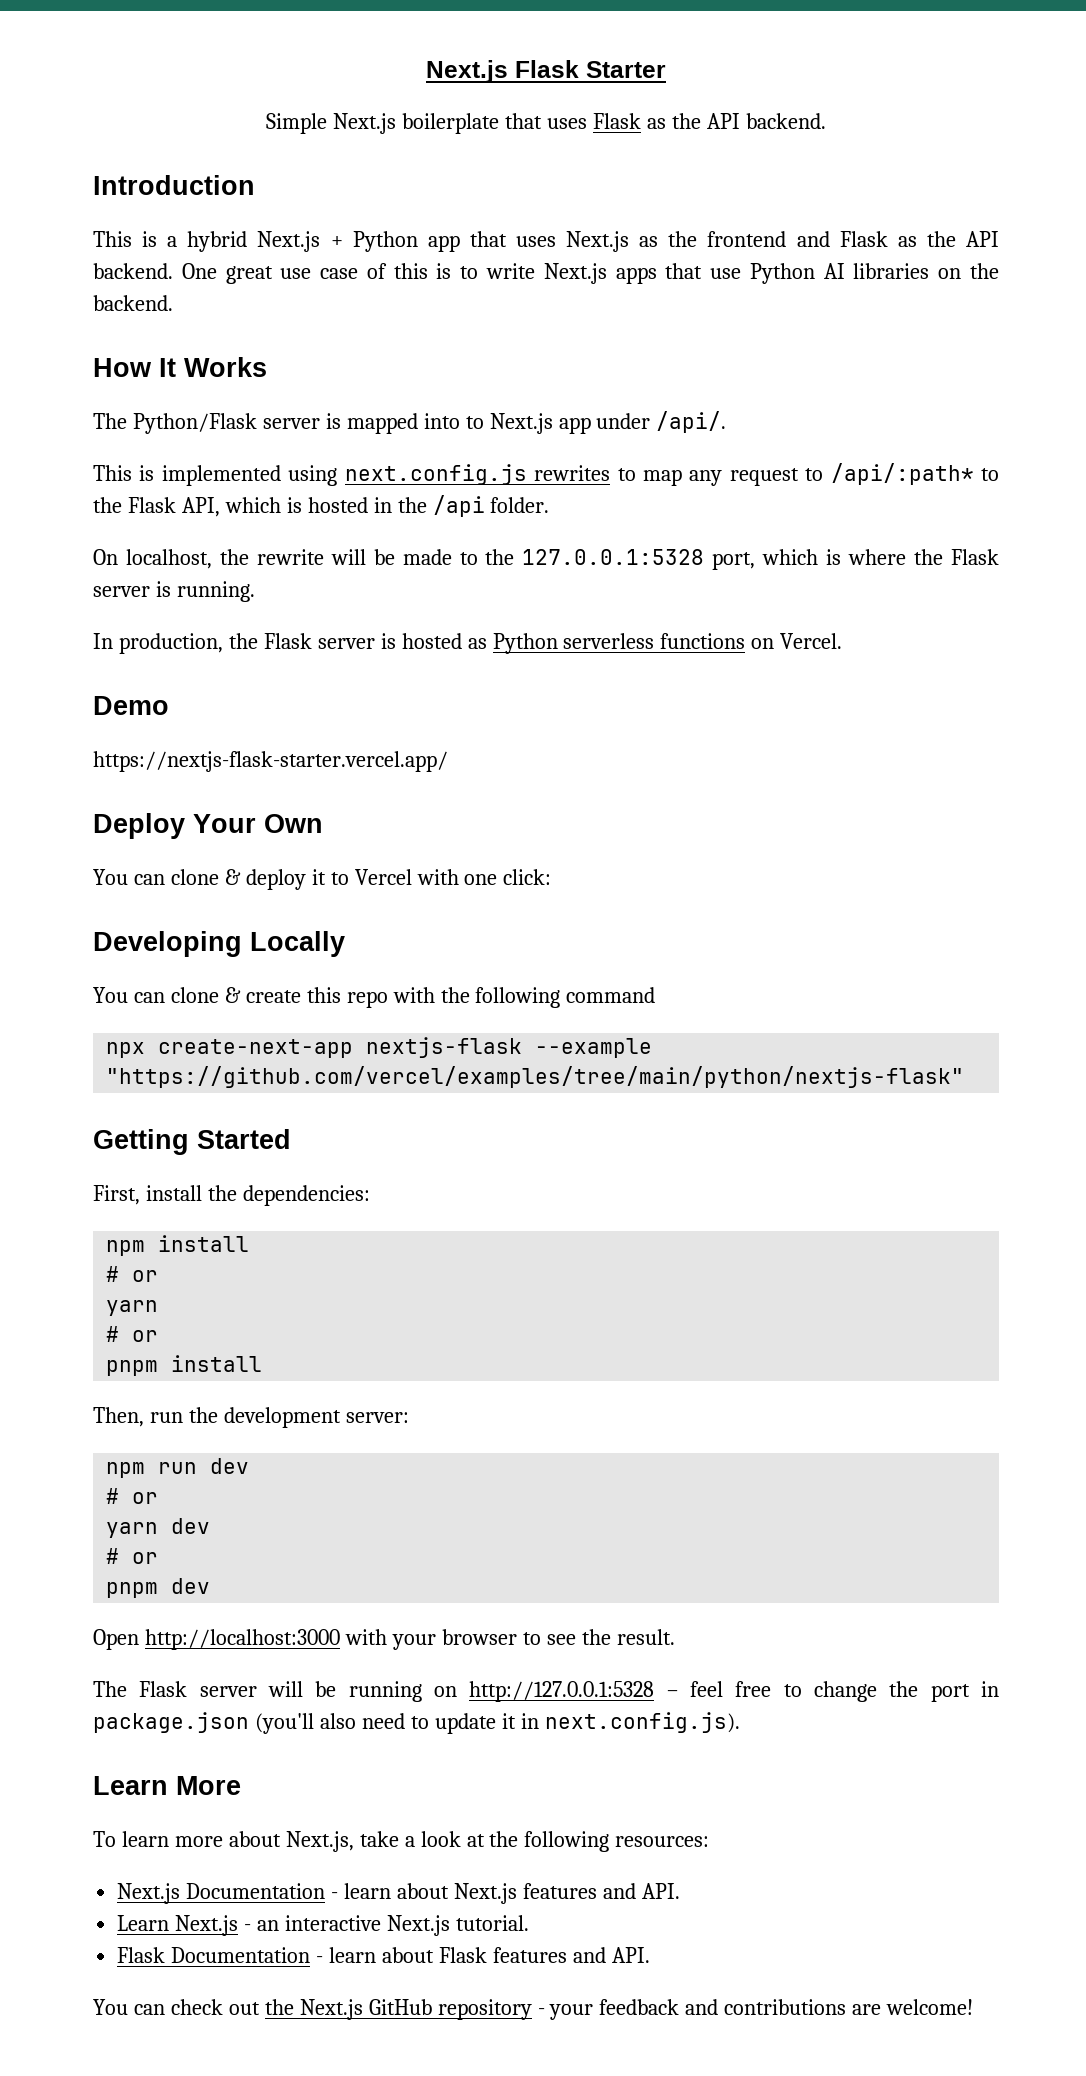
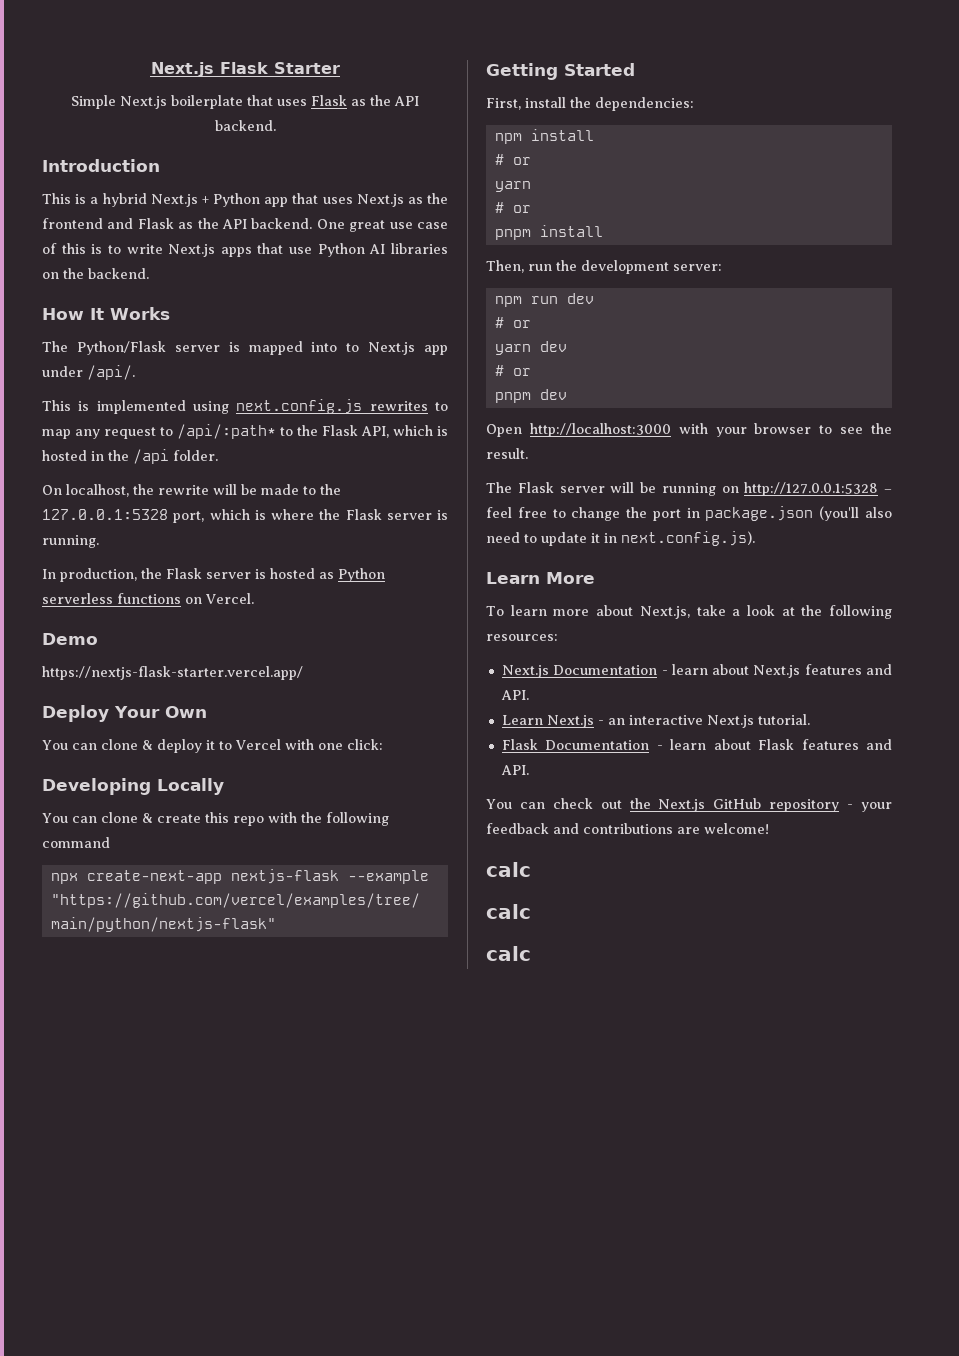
  You can check out the Next.js GitHub repository - your feedback and contributions are welcome!
+ calc
+ calc
+ calc

